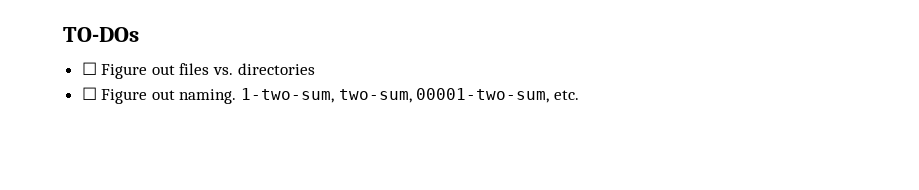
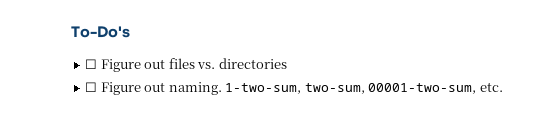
- TO-DOs
+ To-Do's

